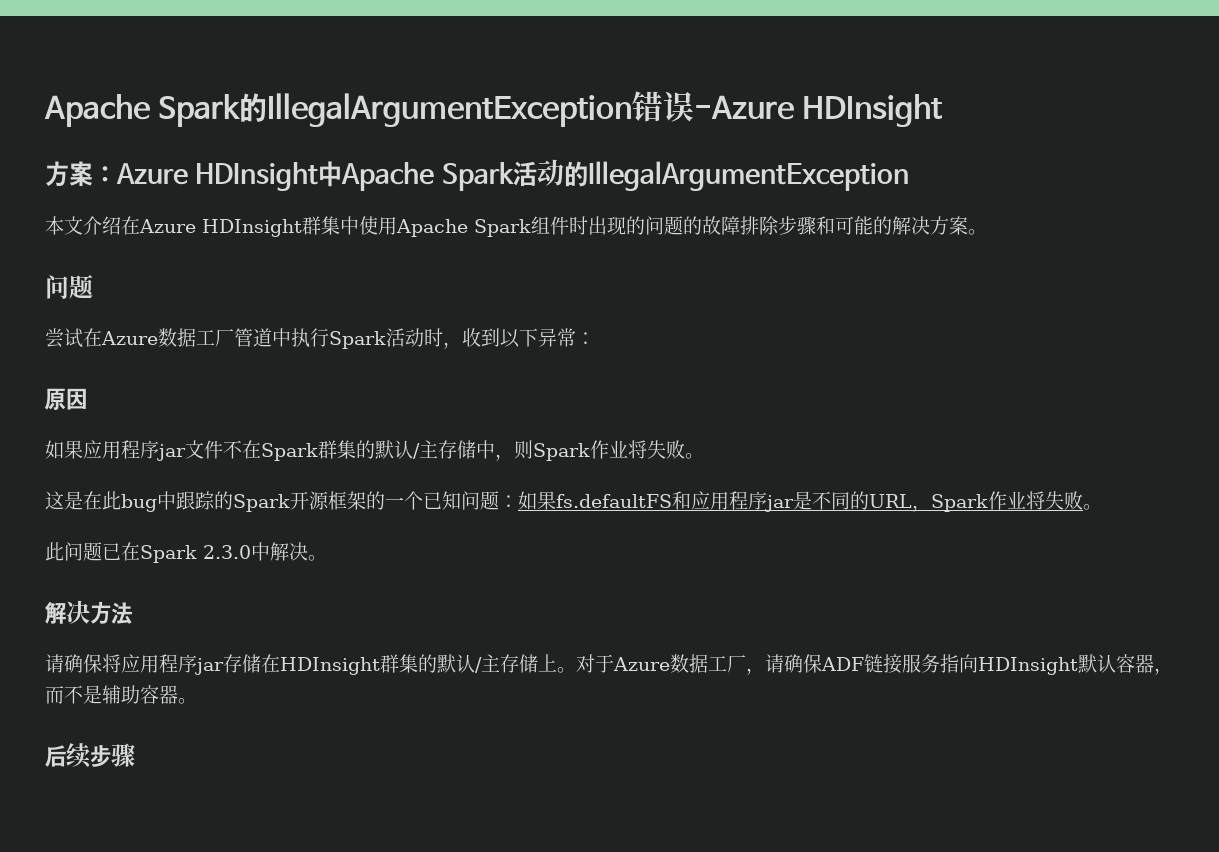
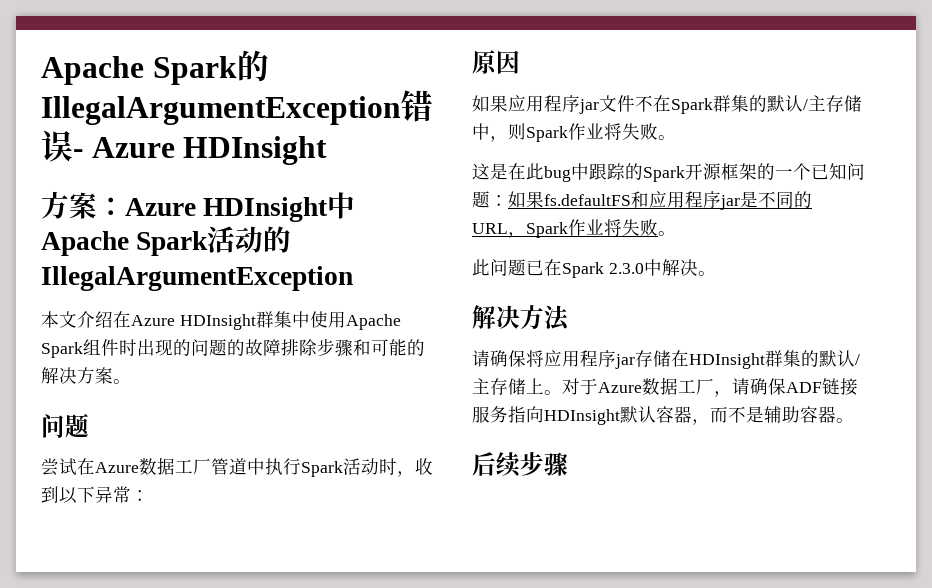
- Apache Spark的IllegalArgumentException错误-Azure HDInsight
+ Apache Spark的IllegalArgumentException错误- Azure HDInsight

